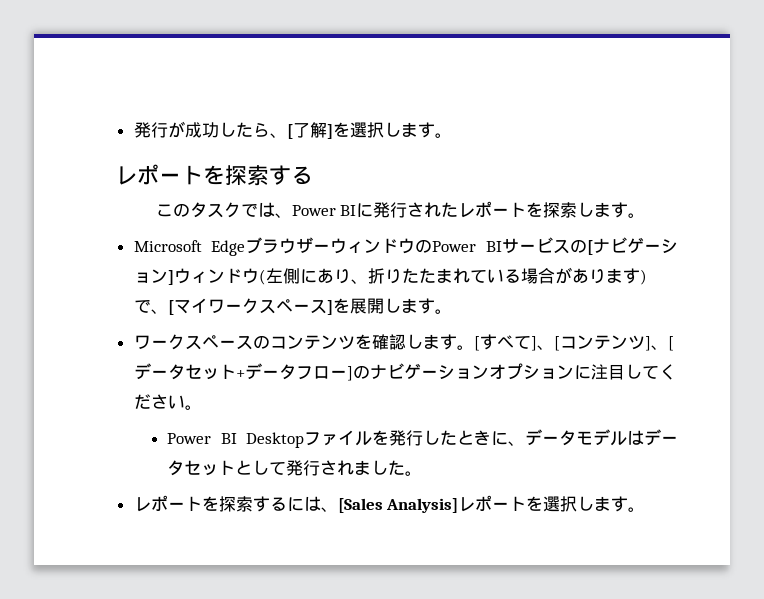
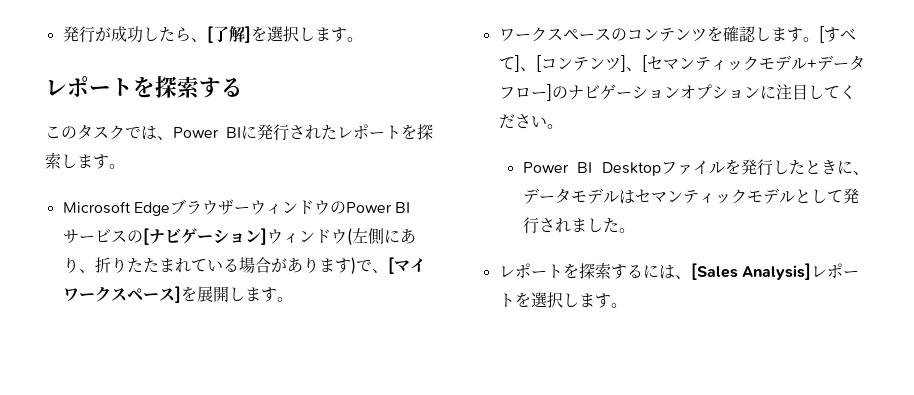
- [すべて]、[コンテンツ]、[データセット+データフロー]のナビゲーションオプションに注目してください。
+ [すべて]、[コンテンツ]、[セマンティックモデル+データフロー]のナビゲーションオプションに注目してください。
- Power BI Desktopファイルを発行したときに、データモデルはデータセットとして発行されました。
+ Power BI Desktopファイルを発行したときに、データモデルはセマンティックモデルとして発行されました。

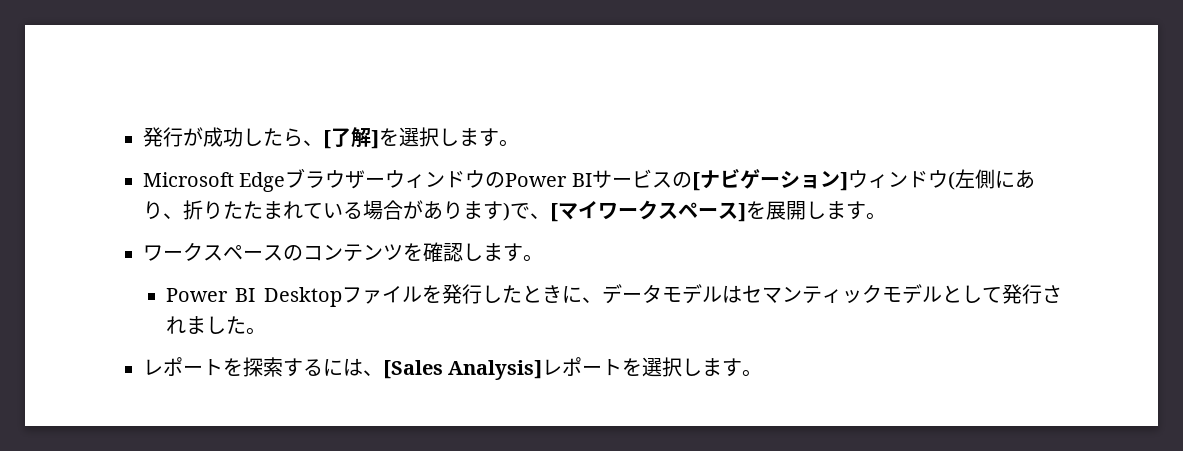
  発行が成功したら、[了解]を選択します。
- レポートを探索する
- このタスクでは、Power BIに発行されたレポートを探索します。
- [すべて]、[コンテンツ]、[セマンティックモデル+データフロー]のナビゲーションオプションに注目してください。

